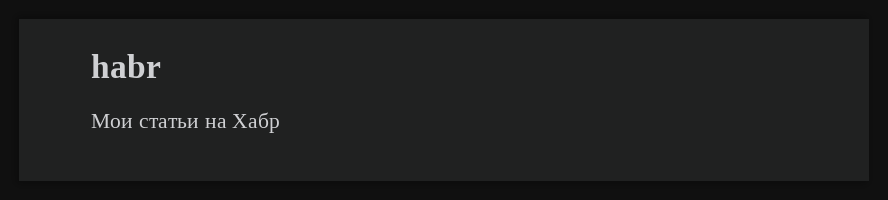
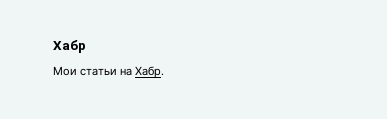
- habr
+ Хабр
- Мои статьи на Хабр
+ Мои статьи на Хабр.

